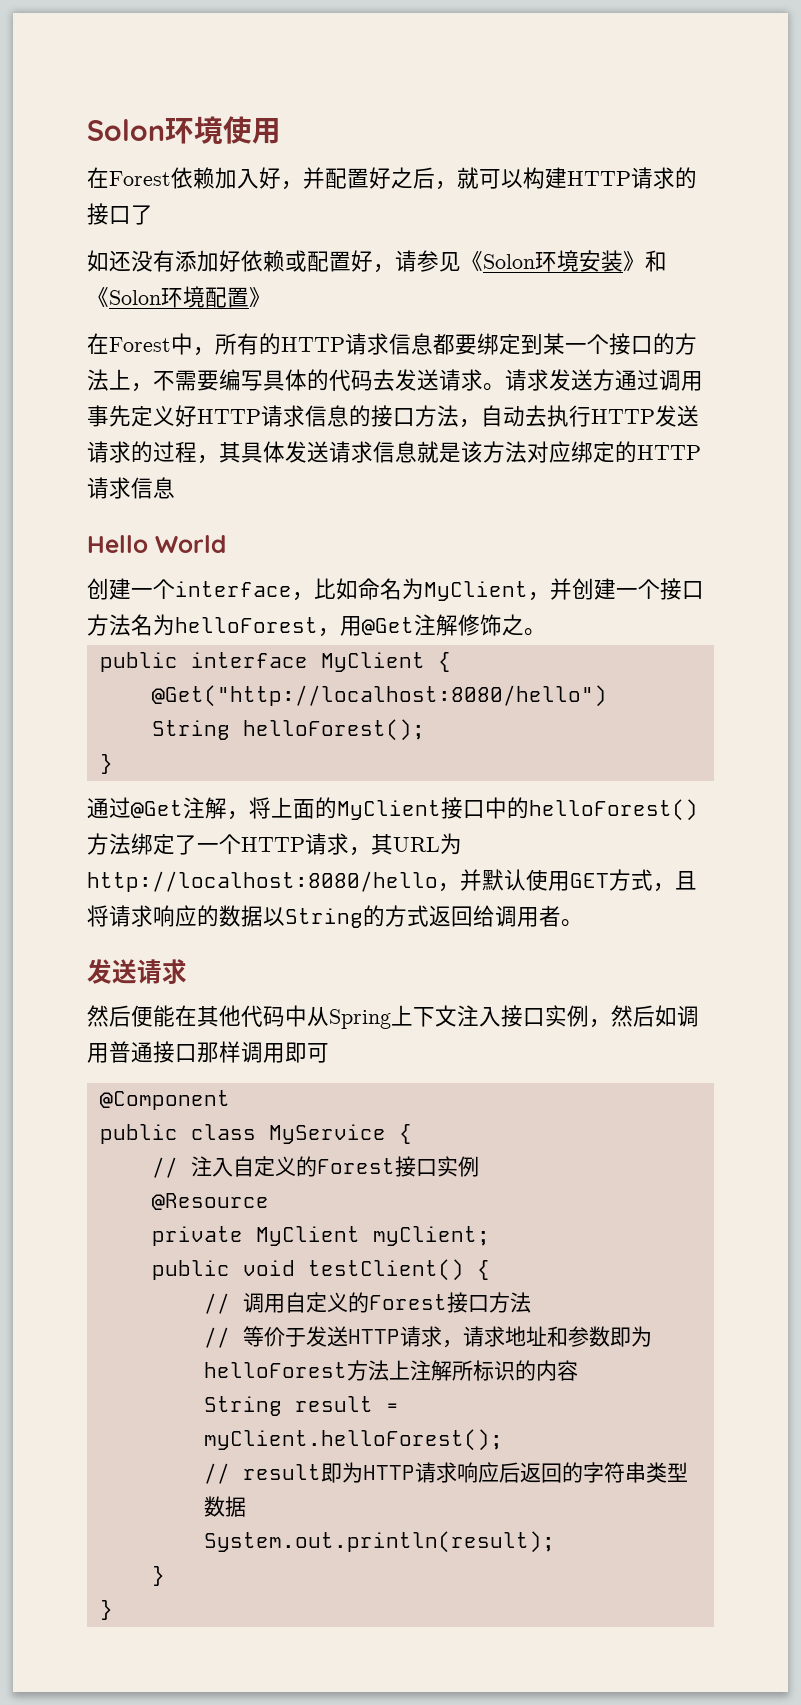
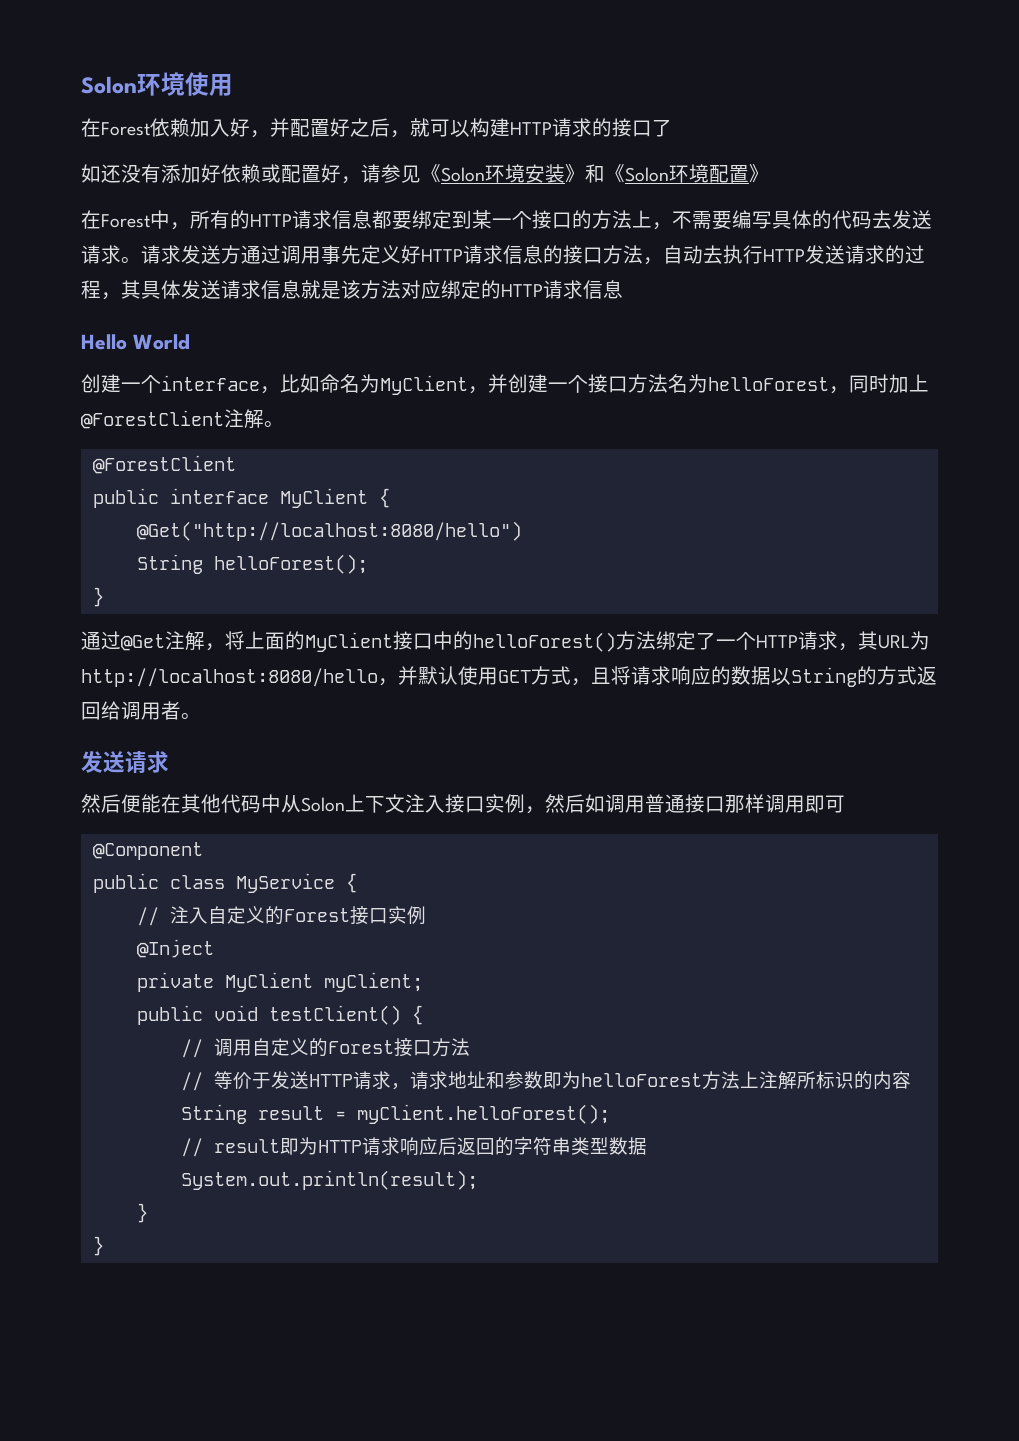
- 创建一个interface，比如命名为MyClient，并创建一个接口方法名为helloForest，用@Get注解修饰之。
+ 创建一个interface，比如命名为MyClient，并创建一个接口方法名为helloForest，同时加上@ForestClient注解。
+ @ForestClient
- 然后便能在其他代码中从Spring上下文注入接口实例，然后如调用普通接口那样调用即可
+ 然后便能在其他代码中从Solon上下文注入接口实例，然后如调用普通接口那样调用即可
- @Resource
+ @Inject

